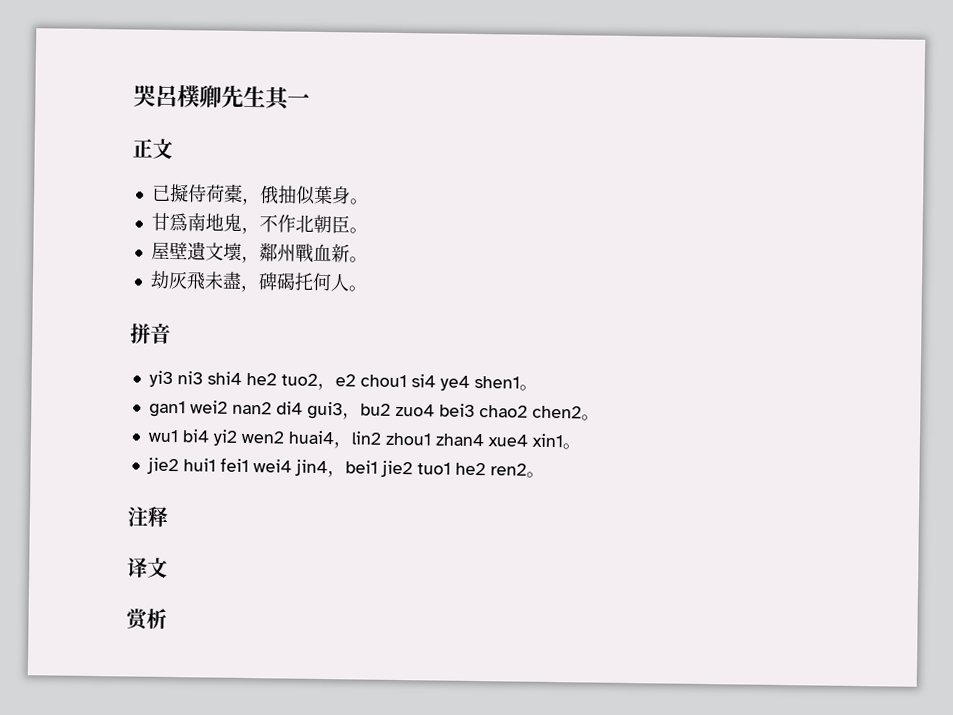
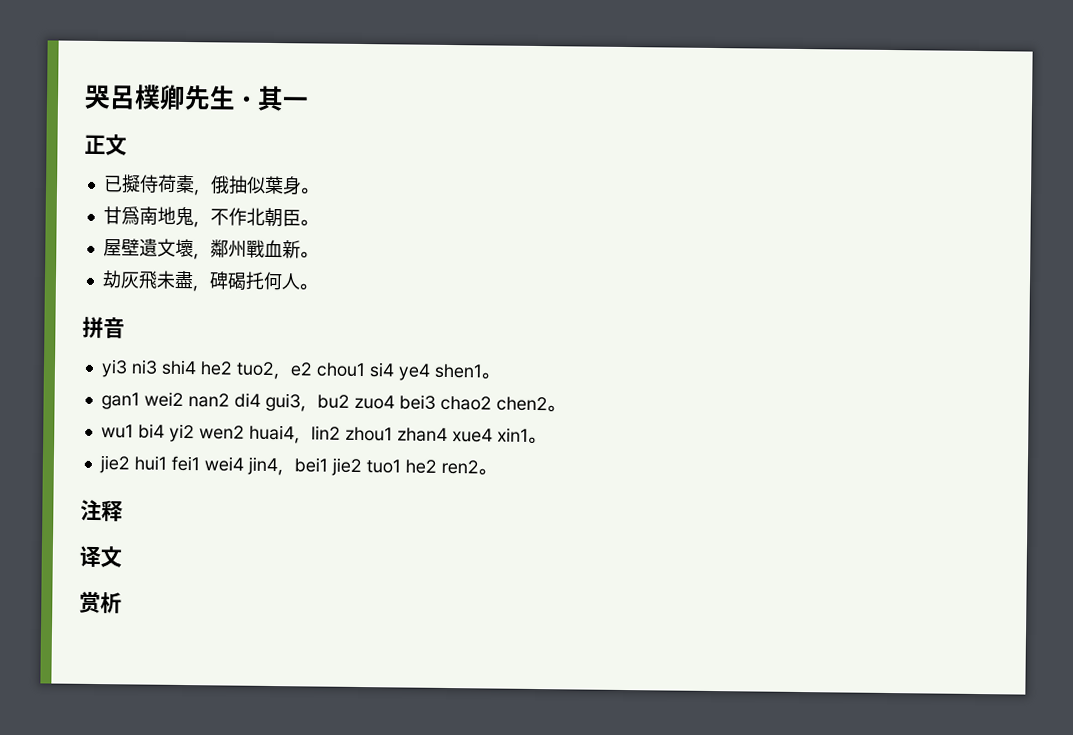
- 哭呂樸卿先生其一
+ 哭呂樸卿先生・其一

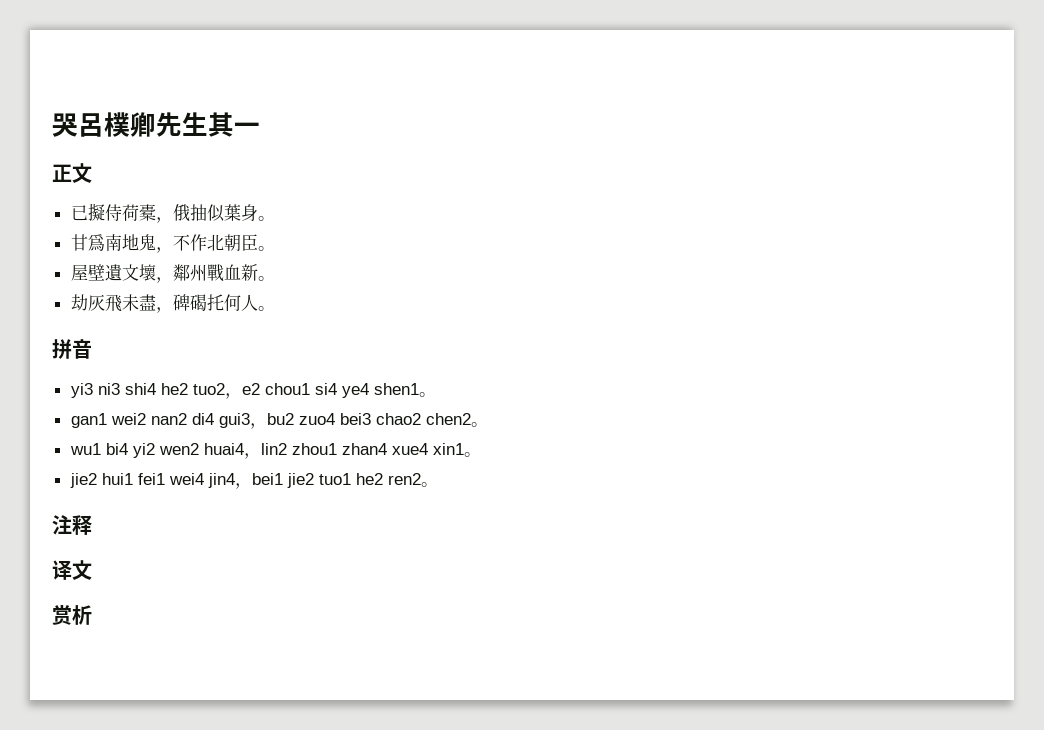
- 哭呂樸卿先生・其一
+ 哭呂樸卿先生其一

